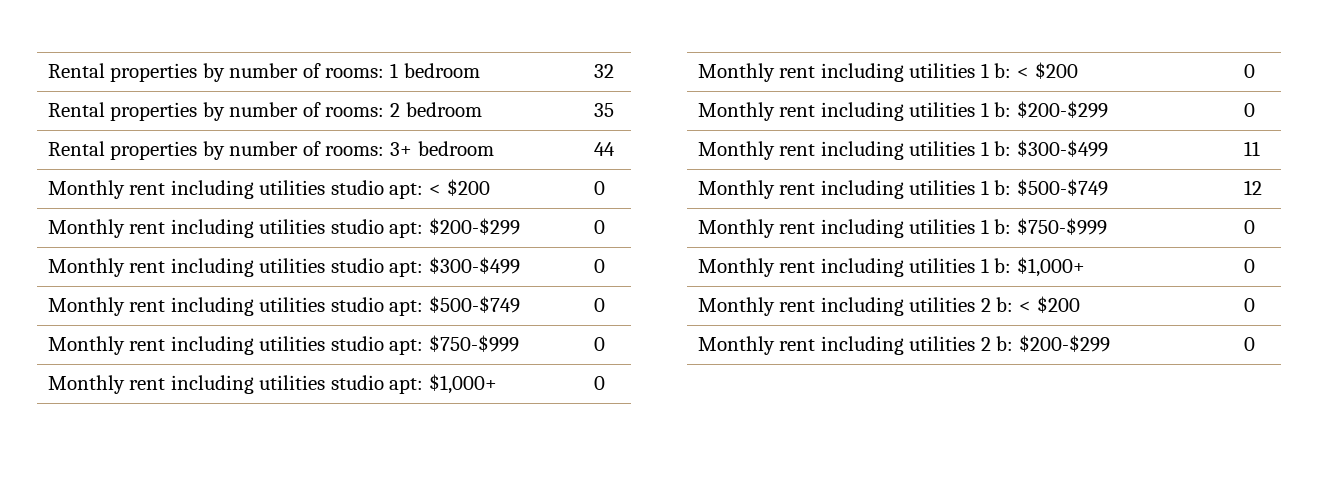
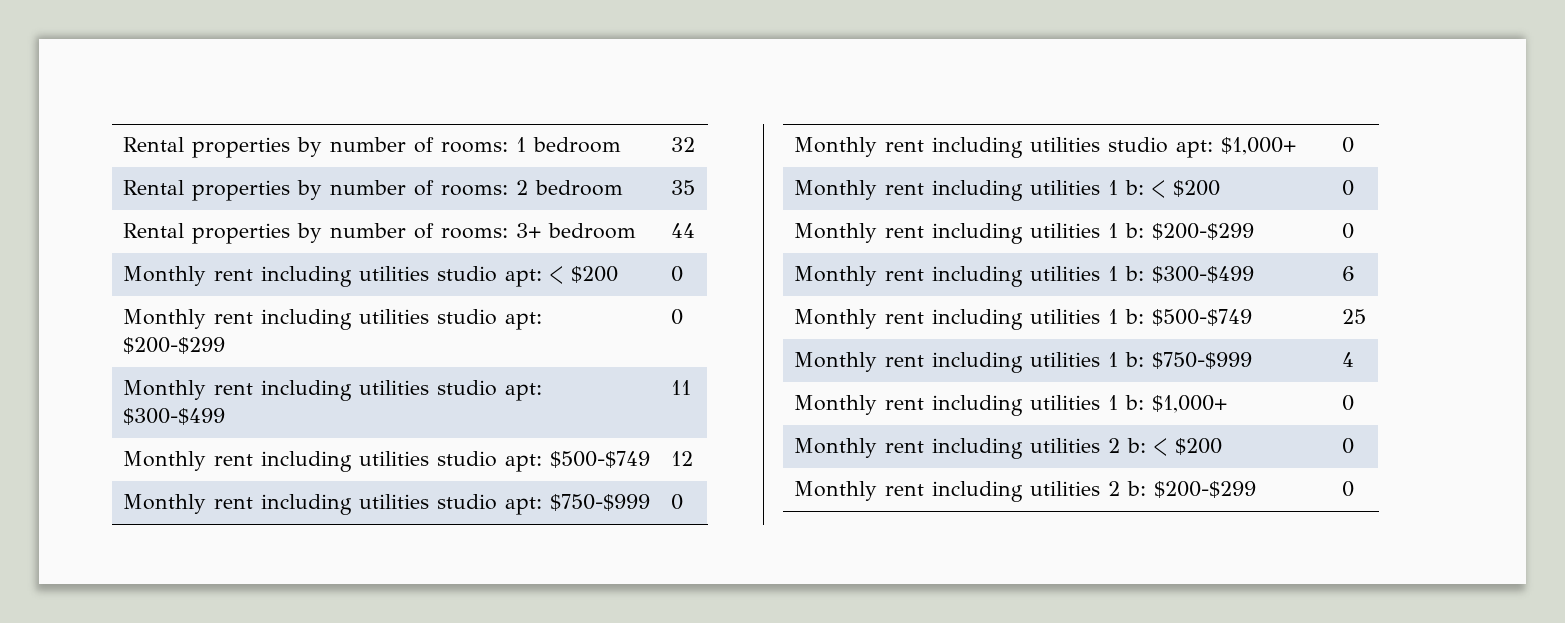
- Monthly rent including utilities studio apt: $300-$499 | 0
+ Monthly rent including utilities studio apt: $300-$499 | 11
- Monthly rent including utilities studio apt: $500-$749 | 0
+ Monthly rent including utilities studio apt: $500-$749 | 12
- Monthly rent including utilities 1 b: $300-$499 | 11
+ Monthly rent including utilities 1 b: $300-$499 | 6
- Monthly rent including utilities 1 b: $500-$749 | 12
+ Monthly rent including utilities 1 b: $500-$749 | 25
- Monthly rent including utilities 1 b: $750-$999 | 0
+ Monthly rent including utilities 1 b: $750-$999 | 4

